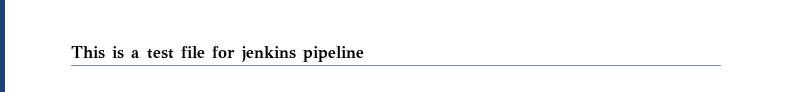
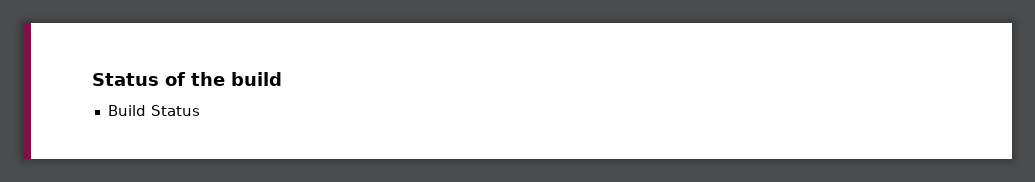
- This is a test file for jenkins pipeline
+ Status of the build
+ Build Status

